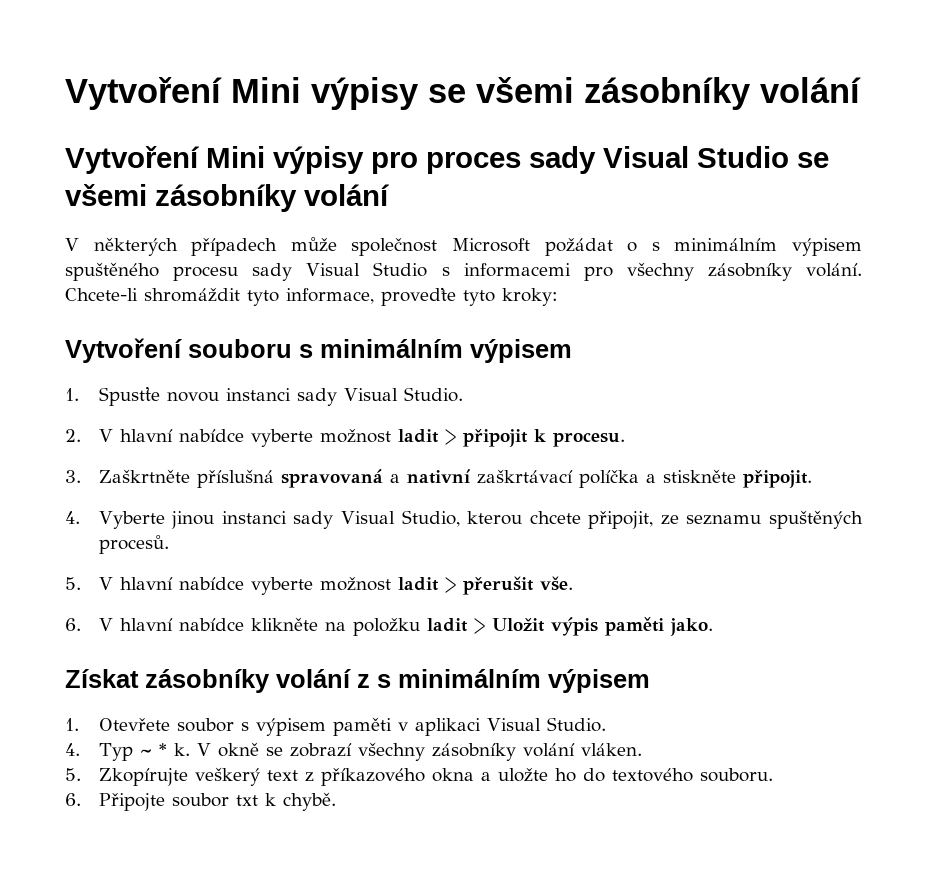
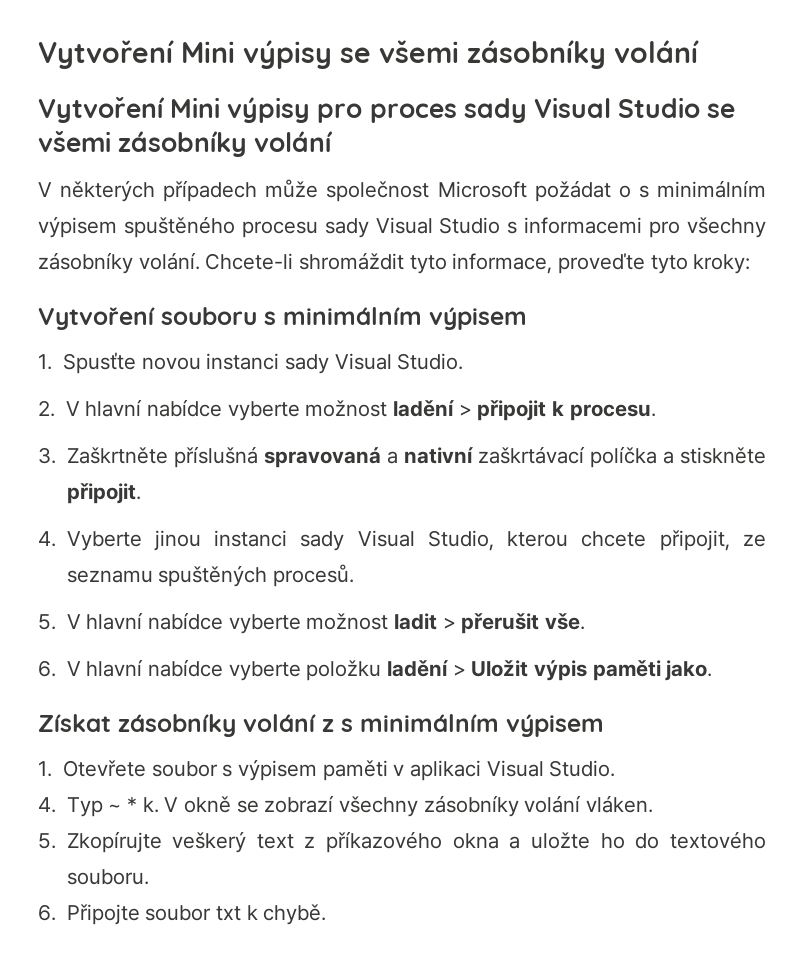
- 2. V hlavní nabídce vyberte možnost ladit > připojit k procesu.
+ 2. V hlavní nabídce vyberte možnost ladění > připojit k procesu.
- 6. V hlavní nabídce klikněte na položku ladit > Uložit výpis paměti jako.
+ 6. V hlavní nabídce vyberte položku ladění > Uložit výpis paměti jako.

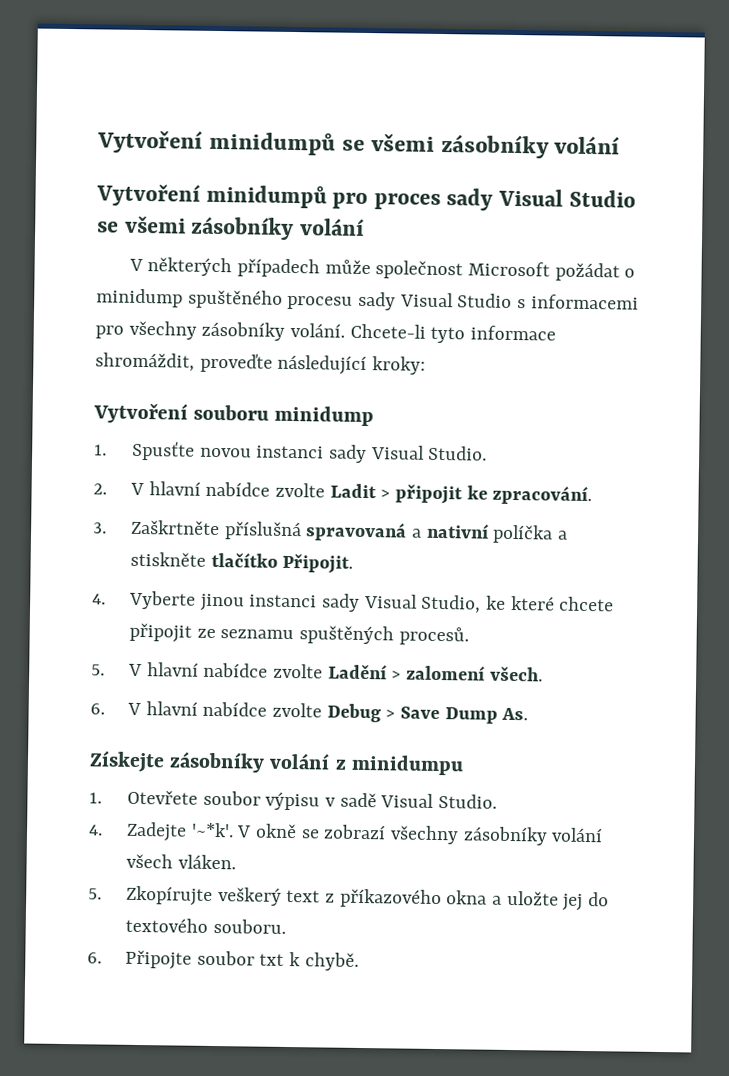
- Vytvoření Mini výpisy se všemi zásobníky volání
+ Vytvoření minidumpů se všemi zásobníky volání
- Vytvoření Mini výpisy pro proces sady Visual Studio se všemi zásobníky volání
+ Vytvoření minidumpů pro proces sady Visual Studio se všemi zásobníky volání
- V některých případech může společnost Microsoft požádat o s minimálním výpisem spuštěného procesu sady Visual Studio s informacemi pro všechny zásobníky volání.
+ V některých případech může společnost Microsoft požádat o minidump spuštěného procesu sady Visual Studio s informacemi pro všechny zásobníky volání.
- Chcete-li shromáždit tyto informace, proveďte tyto kroky:
+ Chcete-li tyto informace shromáždit, proveďte následující kroky:
- Vytvoření souboru s minimálním výpisem
+ Vytvoření souboru minidump
- 2. V hlavní nabídce vyberte možnost ladění > připojit k procesu.
+ 2. V hlavní nabídce zvolte Ladit > připojit ke zpracování.
- 3. Zaškrtněte příslušná spravovaná a nativní zaškrtávací políčka a stiskněte připojit.
+ 3. Zaškrtněte příslušná spravovaná a nativní políčka a stiskněte tlačítko Připojit.
- 4. Vyberte jinou instanci sady Visual Studio, kterou chcete připojit, ze seznamu spuštěných procesů.
+ 4. Vyberte jinou instanci sady Visual Studio, ke které chcete připojit ze seznamu spuštěných procesů.
- 5. V hlavní nabídce vyberte možnost ladit > přerušit vše.
- 6. V hlavní nabídce vyberte položku ladění > Uložit výpis paměti jako.
- Získat zásobníky volání z s minimálním výpisem
- 1. Otevřete soubor s výpisem paměti v aplikaci Visual Studio.
+ 5. V hlavní nabídce zvolte Ladění > zalomení všech.
+ 6. V hlavní nabídce zvolte Debug > Save Dump As.
+ Získejte zásobníky volání z minidumpu
+ 1. Otevřete soubor výpisu v sadě Visual Studio.
- 4. Typ ~ * k.
+ 4. Zadejte '~*k'.
- V okně se zobrazí všechny zásobníky volání vláken.
+ V okně se zobrazí všechny zásobníky volání všech vláken.
- 5. Zkopírujte veškerý text z příkazového okna a uložte ho do textového souboru.
+ 5. Zkopírujte veškerý text z příkazového okna a uložte jej do textového souboru.

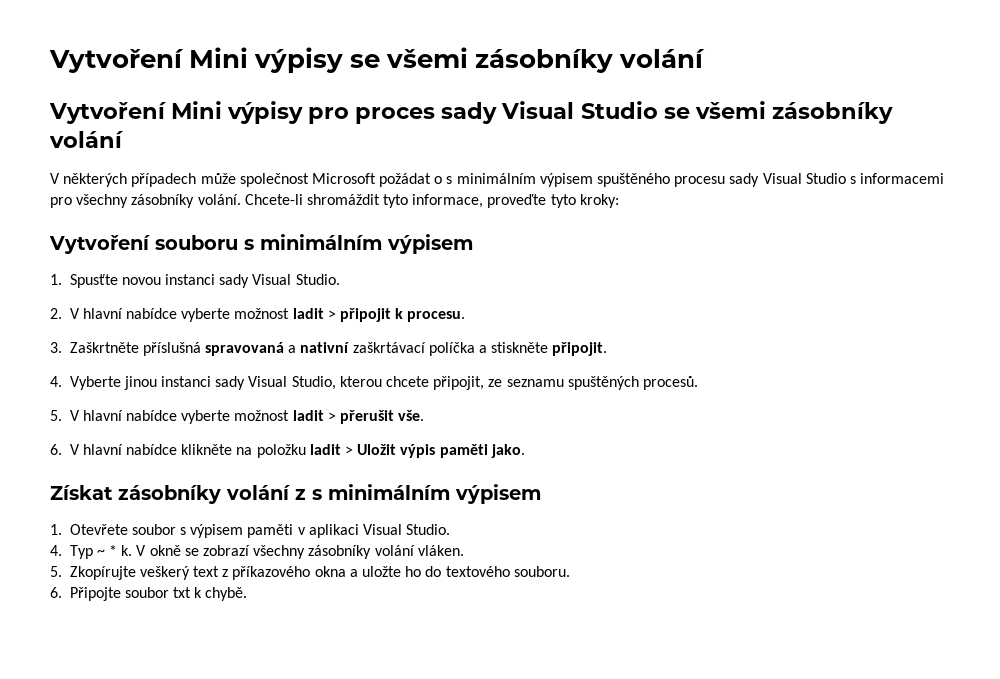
- Vytvoření minidumpů se všemi zásobníky volání
+ Vytvoření Mini výpisy se všemi zásobníky volání
- Vytvoření minidumpů pro proces sady Visual Studio se všemi zásobníky volání
+ Vytvoření Mini výpisy pro proces sady Visual Studio se všemi zásobníky volání
- V některých případech může společnost Microsoft požádat o minidump spuštěného procesu sady Visual Studio s informacemi pro všechny zásobníky volání.
+ V některých případech může společnost Microsoft požádat o s minimálním výpisem spuštěného procesu sady Visual Studio s informacemi pro všechny zásobníky volání.
- Chcete-li tyto informace shromáždit, proveďte následující kroky:
+ Chcete-li shromáždit tyto informace, proveďte tyto kroky:
- Vytvoření souboru minidump
+ Vytvoření souboru s minimálním výpisem
- 2. V hlavní nabídce zvolte Ladit > připojit ke zpracování.
+ 2. V hlavní nabídce vyberte možnost ladit > připojit k procesu.
- 3. Zaškrtněte příslušná spravovaná a nativní políčka a stiskněte tlačítko Připojit.
+ 3. Zaškrtněte příslušná spravovaná a nativní zaškrtávací políčka a stiskněte připojit.
- 4. Vyberte jinou instanci sady Visual Studio, ke které chcete připojit ze seznamu spuštěných procesů.
+ 4. Vyberte jinou instanci sady Visual Studio, kterou chcete připojit, ze seznamu spuštěných procesů.
- 5. V hlavní nabídce zvolte Ladění > zalomení všech.
- 6. V hlavní nabídce zvolte Debug > Save Dump As.
- Získejte zásobníky volání z minidumpu
- 1. Otevřete soubor výpisu v sadě Visual Studio.
+ 5. V hlavní nabídce vyberte možnost ladit > přerušit vše.
+ 6. V hlavní nabídce klikněte na položku ladit > Uložit výpis paměti jako.
+ Získat zásobníky volání z s minimálním výpisem
+ 1. Otevřete soubor s výpisem paměti v aplikaci Visual Studio.
- 4. Zadejte '~*k'.
+ 4. Typ ~ * k.
- V okně se zobrazí všechny zásobníky volání všech vláken.
+ V okně se zobrazí všechny zásobníky volání vláken.
- 5. Zkopírujte veškerý text z příkazového okna a uložte jej do textového souboru.
+ 5. Zkopírujte veškerý text z příkazového okna a uložte ho do textového souboru.

